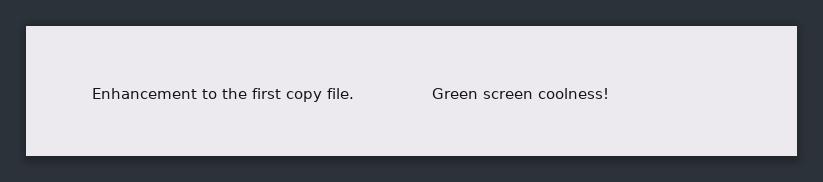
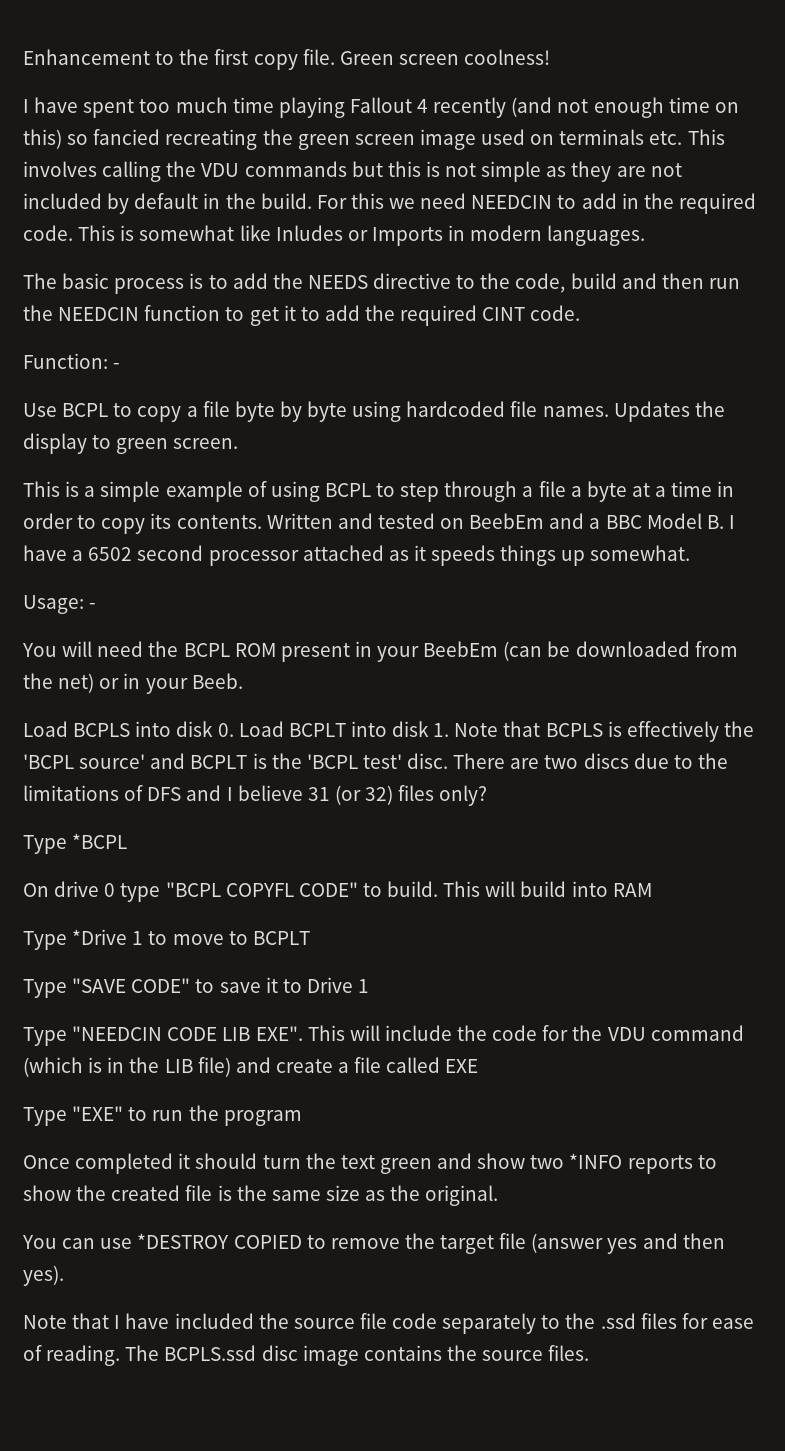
+ I have spent too much time playing Fallout 4 recently (and not enough time on this) so fancied recreating the green screen image used on terminals etc. This involves calling the VDU commands but this is not simple as they are not included by default in the build. For this we need NEEDCIN to add in the required code. This is somewhat like Inludes or Imports in modern languages.
+ The basic process is to add the NEEDS directive to the code, build and then run the NEEDCIN function to get it to add the required CINT code.
+ Function: -
+ Use BCPL to copy a file byte by byte using hardcoded file names. Updates the display to green screen.
+ This is a simple example of using BCPL to step through a file a byte at a time in order to copy its contents. Written and tested on BeebEm and a BBC Model B. I have a 6502 second processor attached as it speeds things up somewhat.
+ Usage: -
+ You will need the BCPL ROM present in your BeebEm (can be downloaded from the net) or in your Beeb.
+ Load BCPLS into disk 0. Load BCPLT into disk 1. Note that BCPLS is effectively the 'BCPL source' and BCPLT is the 'BCPL test' disc. There are two discs due to the limitations of DFS and I believe 31 (or 32) files only?
+ Type *BCPL
+ On drive 0 type "BCPL COPYFL CODE" to build. This will build into RAM
+ Type *Drive 1 to move to BCPLT
+ Type "SAVE CODE" to save it to Drive 1
+ Type "NEEDCIN CODE LIB EXE". This will include the code for the VDU command (which is in the LIB file) and create a file called EXE
+ Type "EXE" to run the program
+ Once completed it should turn the text green and show two *INFO reports to show the created file is the same size as the original.
+ You can use *DESTROY COPIED to remove the target file (answer yes and then yes).
+ Note that I have included the source file code separately to the .ssd files for ease of reading. The BCPLS.ssd disc image contains the source files.

